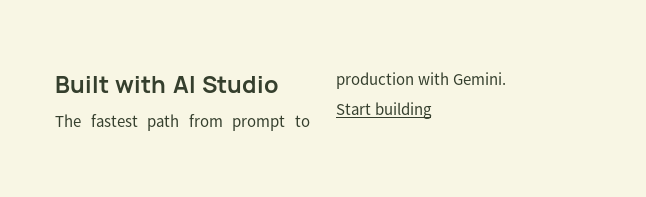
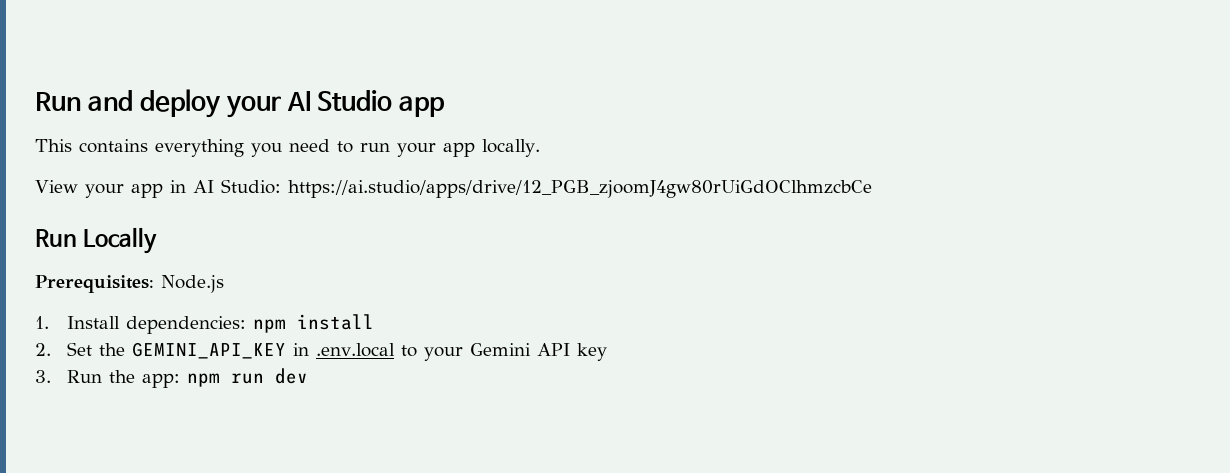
- Built with AI Studio
- The fastest path from prompt to production with Gemini.
- Start building
+ Run and deploy your AI Studio app
+ This contains everything you need to run your app locally.
+ View your app in AI Studio: https://ai.studio/apps/drive/12_PGB_zjoomJ4gw80rUiGdOClhmzcbCe
+ Run Locally
+ Prerequisites: Node.js
+ 1. Install dependencies: npm install
+ 2. Set the GEMINI_API_KEY in .env.local to your Gemini API key
+ 3. Run the app: npm run dev

